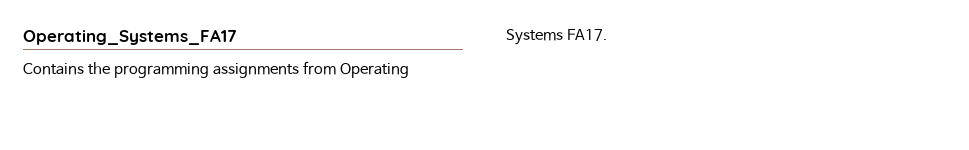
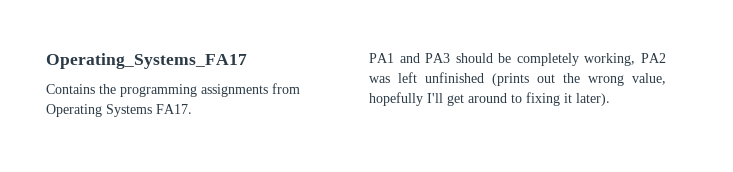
+ PA1 and PA3 should be completely working, PA2 was left unfinished (prints out the wrong value, hopefully I'll get around to fixing it later).

